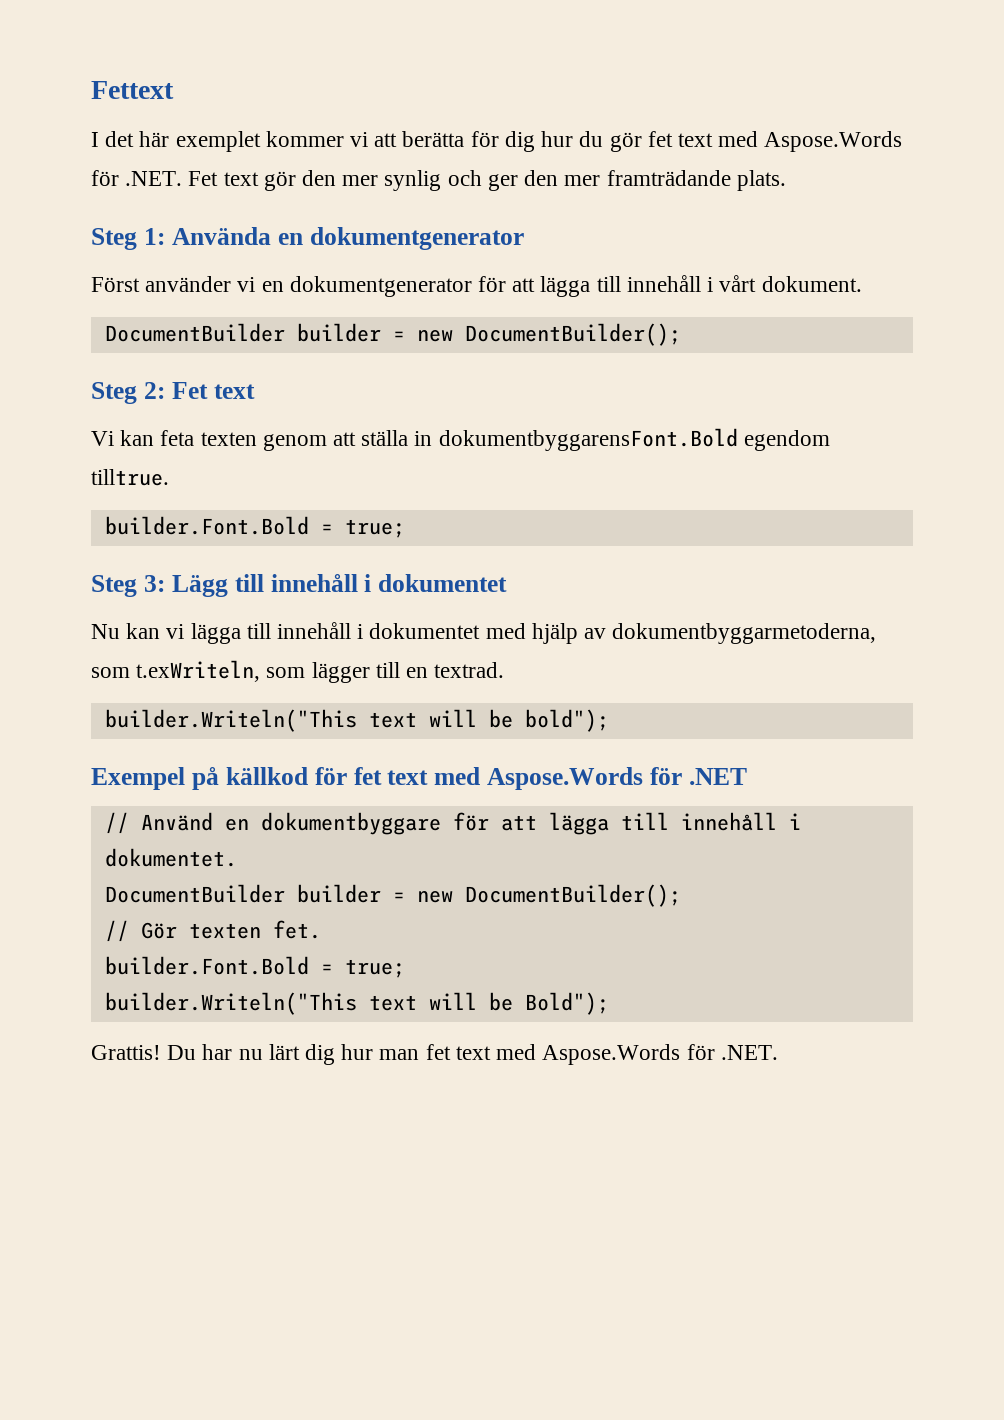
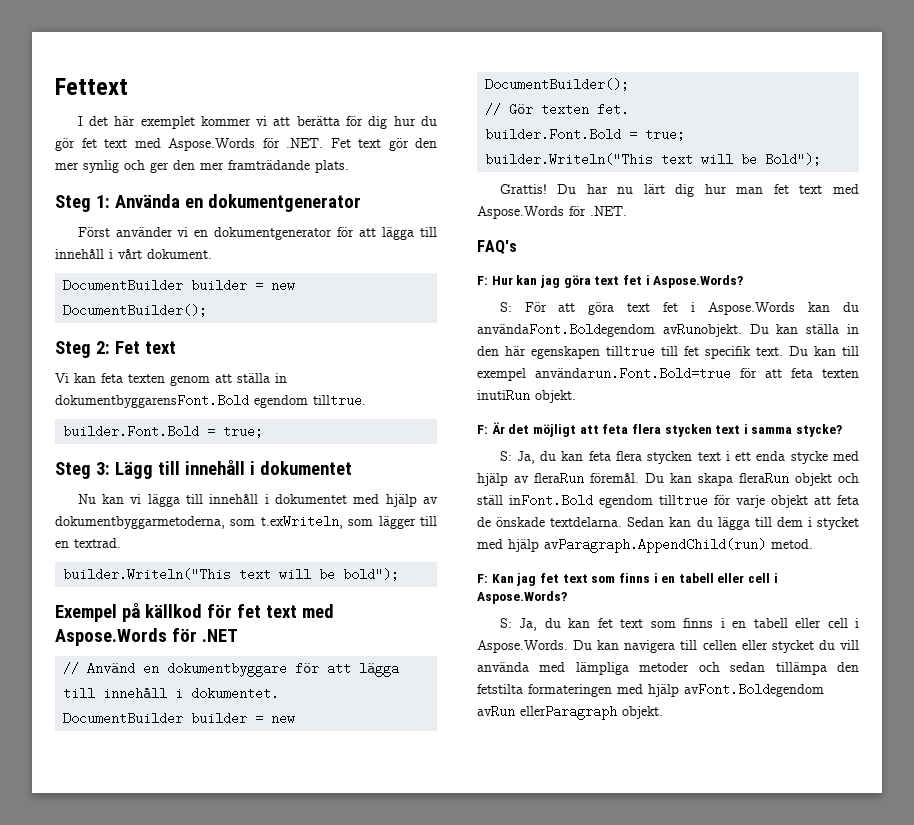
+ FAQ's
+ F: Hur kan jag göra text fet i Aspose.Words?
+ S: För att göra text fet i Aspose.Words kan du användaFont.Boldegendom avRunobjekt. Du kan ställa in den här egenskapen tilltrue till fet specifik text. Du kan till exempel användarun.Font.Bold=true för att feta texten inutiRun objekt.
+ F: Är det möjligt att feta flera stycken text i samma stycke?
+ S: Ja, du kan feta flera stycken text i ett enda stycke med hjälp av fleraRun föremål. Du kan skapa fleraRun objekt och ställ inFont.Bold egendom tilltrue för varje objekt att feta de önskade textdelarna. Sedan kan du lägga till dem i stycket med hjälp avParagraph.AppendChild(run) metod.
+ F: Kan jag fet text som finns i en tabell eller cell i Aspose.Words?
+ S: Ja, du kan fet text som finns i en tabell eller cell i Aspose.Words. Du kan navigera till cellen eller stycket du vill använda med lämpliga metoder och sedan tillämpa den fetstilta formateringen med hjälp avFont.Boldegendom avRun ellerParagraph objekt.

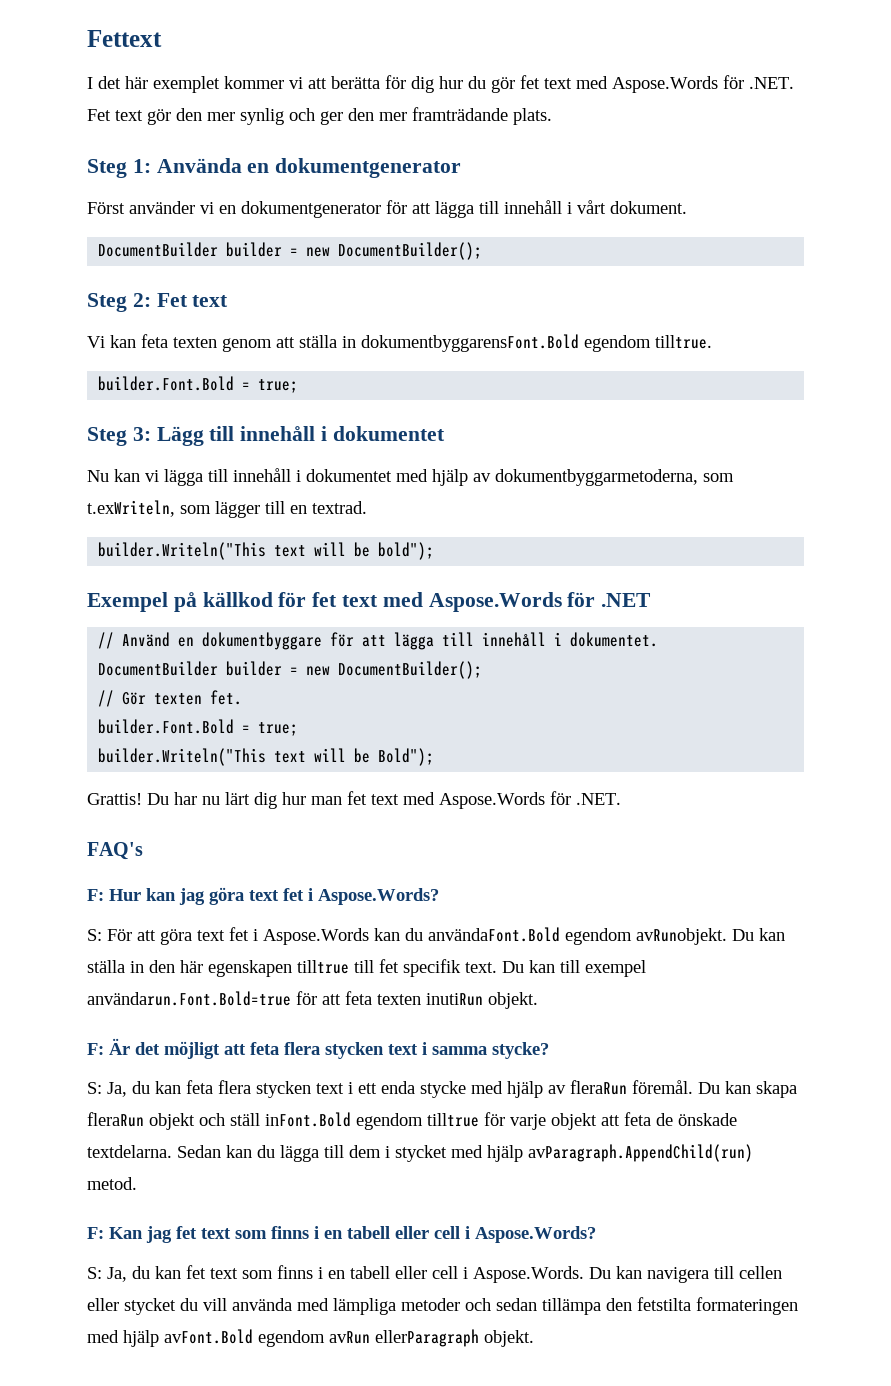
- S: För att göra text fet i Aspose.Words kan du användaFont.Boldegendom avRunobjekt.
+ S: För att göra text fet i Aspose.Words kan du användaFont.Bold egendom avRunobjekt.
- S: Ja, du kan fet text som finns i en tabell eller cell i Aspose.Words. Du kan navigera till cellen eller stycket du vill använda med lämpliga metoder och sedan tillämpa den fetstilta formateringen med hjälp avFont.Boldegendom avRun ellerParagraph objekt.
+ S: Ja, du kan fet text som finns i en tabell eller cell i Aspose.Words. Du kan navigera till cellen eller stycket du vill använda med lämpliga metoder och sedan tillämpa den fetstilta formateringen med hjälp avFont.Bold egendom avRun ellerParagraph objekt.

